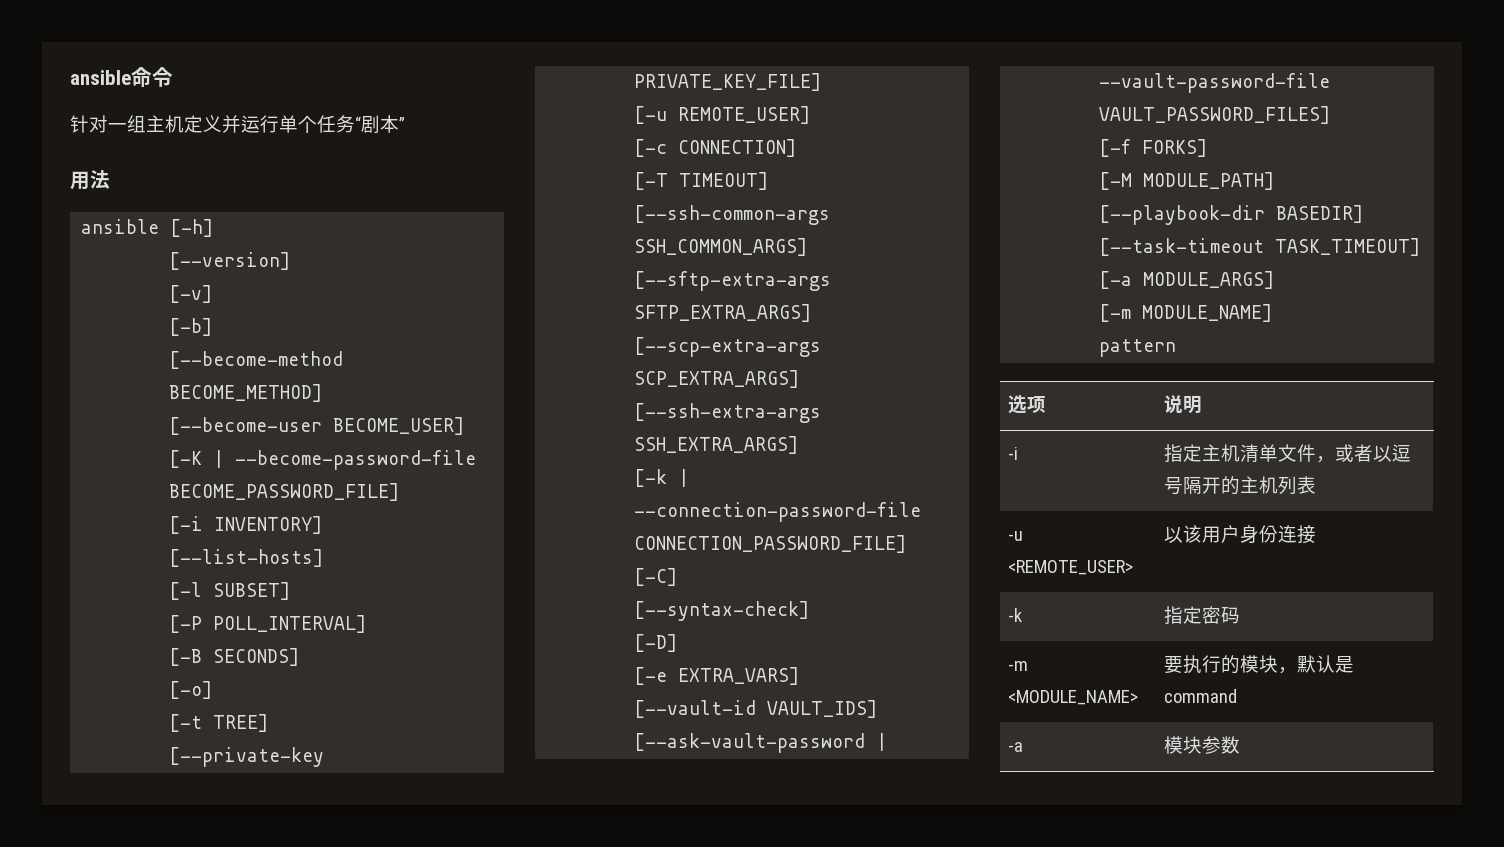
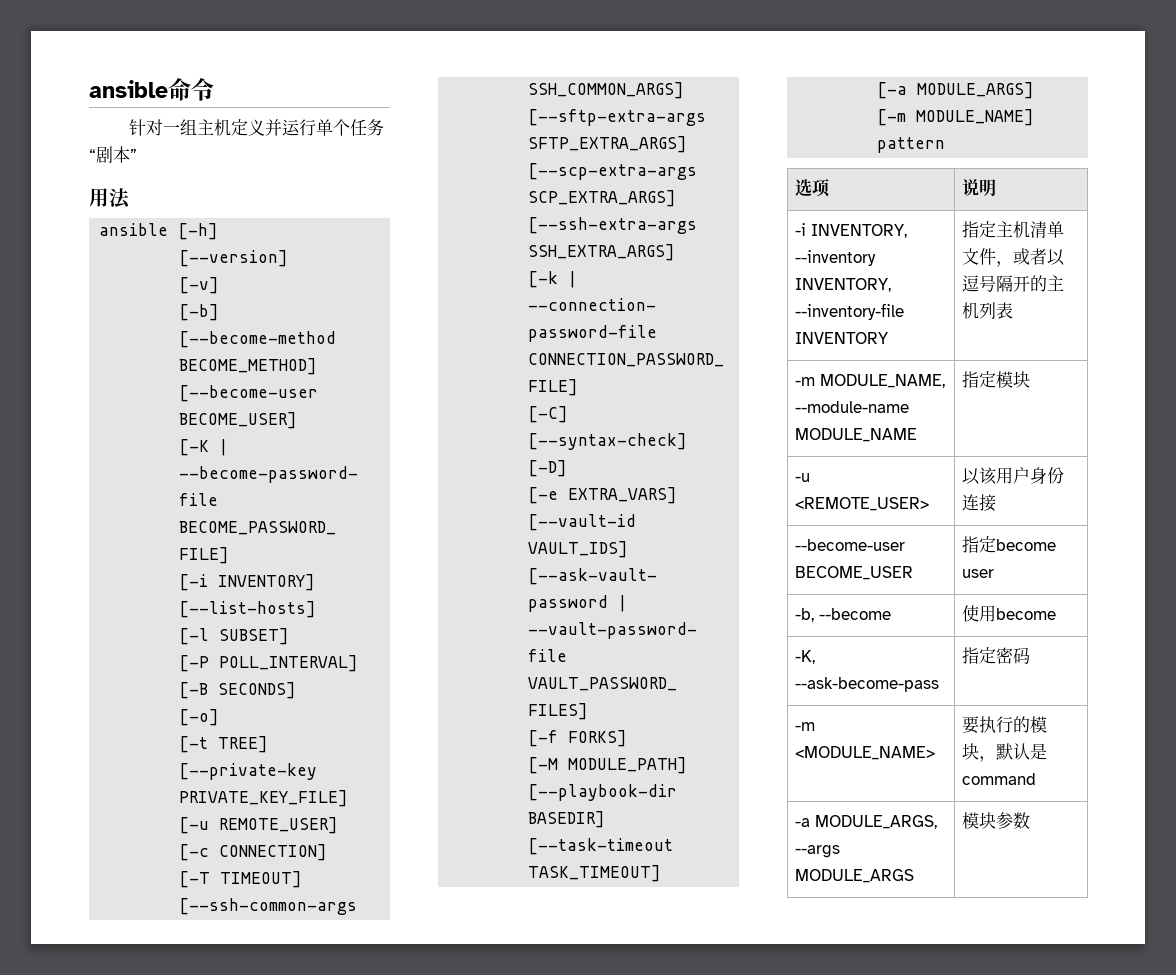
- -i | 指定主机清单文件，或者以逗号隔开的主机列表
+ -i INVENTORY, --inventory INVENTORY, --inventory-file INVENTORY | 指定主机清单文件，或者以逗号隔开的主机列表
+ -m MODULE_NAME, --module-name MODULE_NAME | 指定模块
- -k | 指定密码
+ --become-user BECOME_USER | 指定become user
+ -b, --become | 使用become
+ -K, --ask-become-pass | 指定密码
- -a | 模块参数
+ -a MODULE_ARGS, --args MODULE_ARGS | 模块参数

